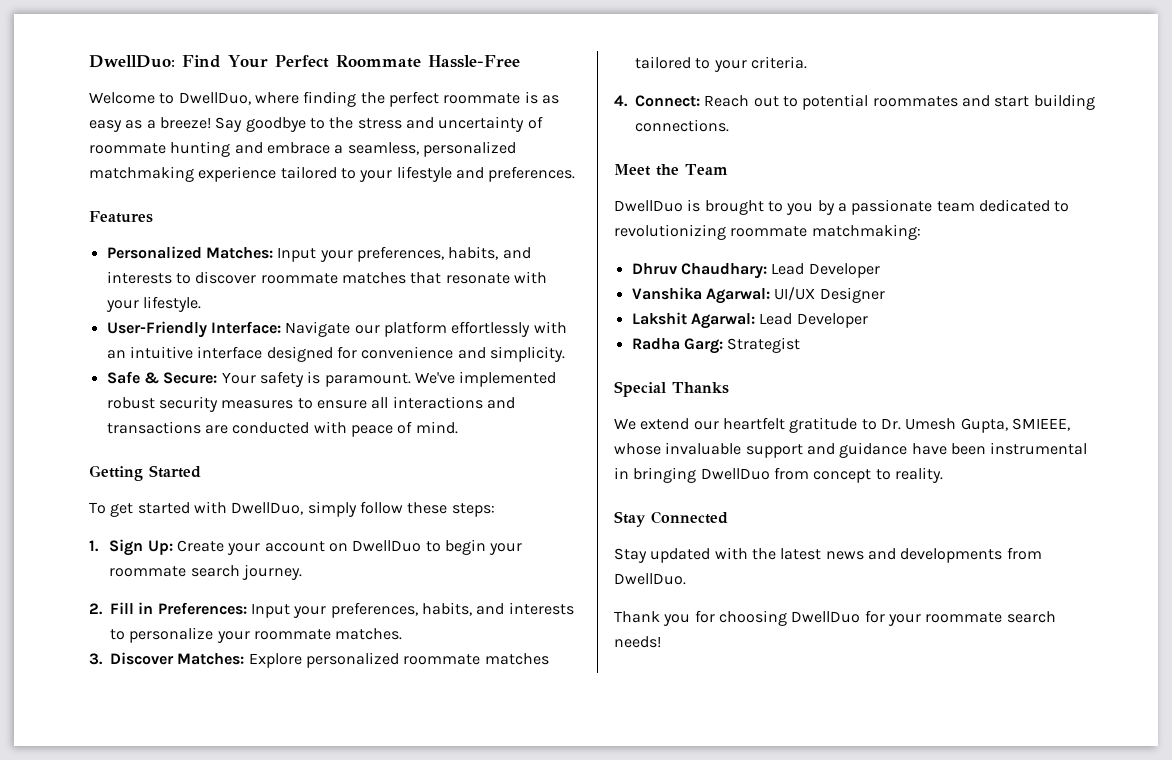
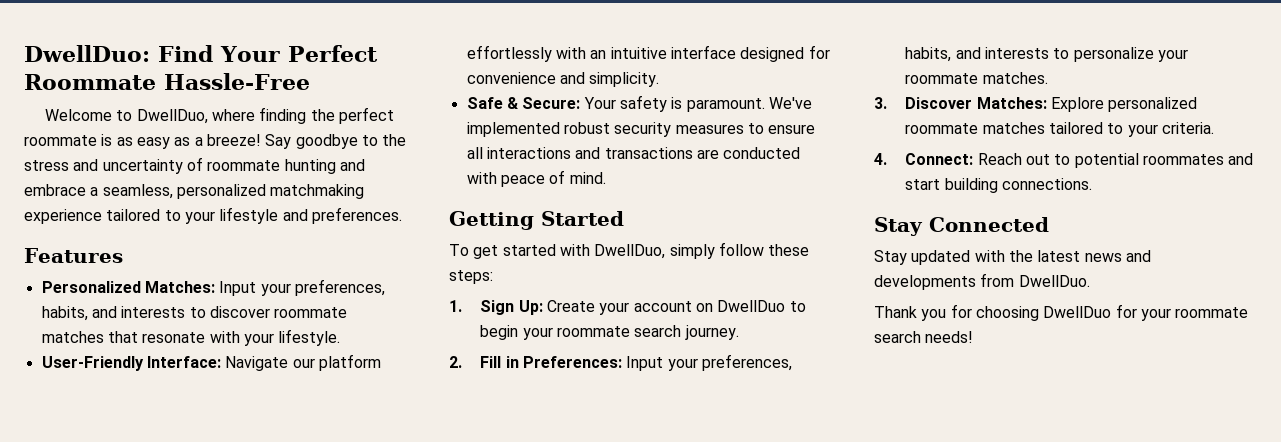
- Meet the Team
- DwellDuo is brought to you by a passionate team dedicated to revolutionizing roommate matchmaking:
- Dhruv Chaudhary: Lead Developer
- Vanshika Agarwal: UI/UX Designer
- Lakshit Agarwal: Lead Developer
- Radha Garg: Strategist
- Special Thanks
- We extend our heartfelt gratitude to Dr. Umesh Gupta, SMIEEE, whose invaluable support and guidance have been instrumental in bringing DwellDuo from concept to reality.

